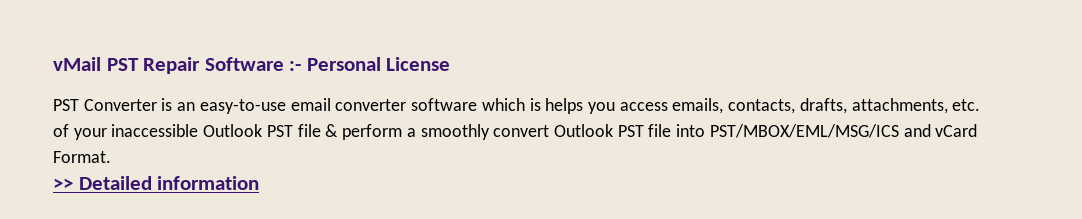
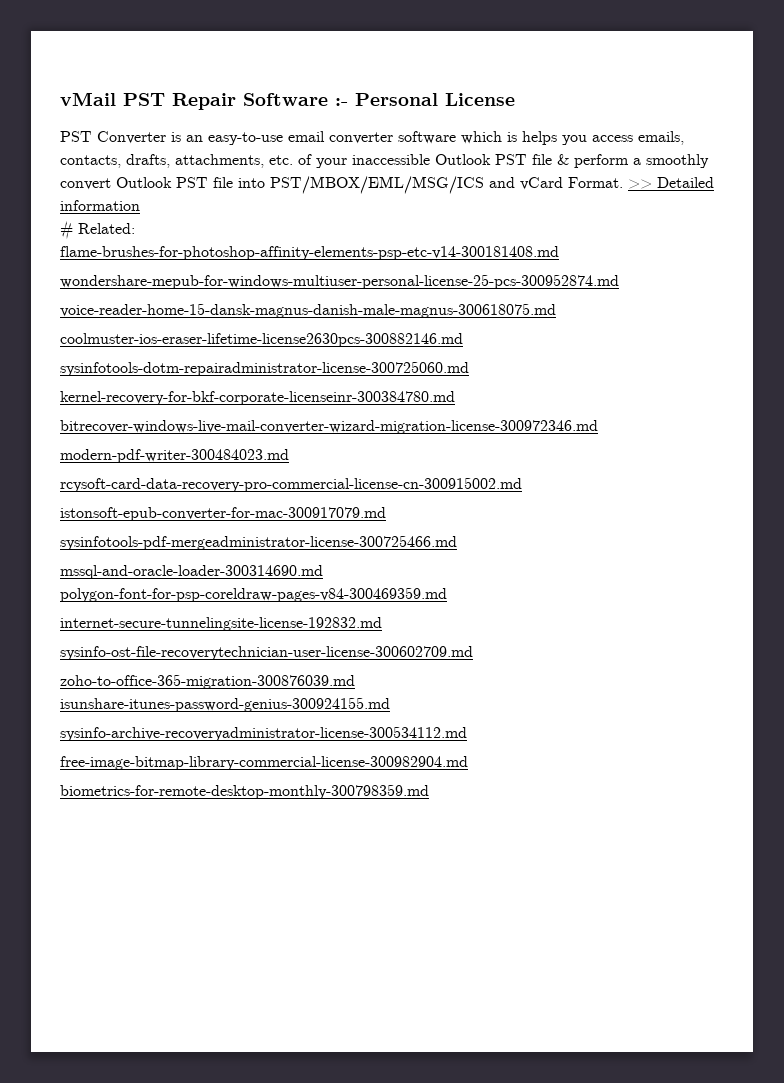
- PST Converter is an easy-to-use email converter software which is helps you access emails, contacts, drafts, attachments, etc. of your inaccessible Outlook PST file & perform a smoothly convert Outlook PST file into PST/MBOX/EML/MSG/ICS and vCard Format.
- >> Detailed information
+ PST Converter is an easy-to-use email converter software which is helps you access emails, contacts, drafts, attachments, etc. of your inaccessible Outlook PST file & perform a smoothly convert Outlook PST file into PST/MBOX/EML/MSG/ICS and vCard Format. >> Detailed information
+ # Related:
+ flame-brushes-for-photoshop-affinity-elements-psp-etc-v14-300181408.md
+ wondershare-mepub-for-windows-multiuser-personal-license-25-pcs-300952874.md
+ voice-reader-home-15-dansk-magnus-danish-male-magnus-300618075.md
+ coolmuster-ios-eraser-lifetime-license2630pcs-300882146.md
+ sysinfotools-dotm-repairadministrator-license-300725060.md
+ kernel-recovery-for-bkf-corporate-licenseinr-300384780.md
+ bitrecover-windows-live-mail-converter-wizard-migration-license-300972346.md
+ modern-pdf-writer-300484023.md
+ rcysoft-card-data-recovery-pro-commercial-license-cn-300915002.md
+ istonsoft-epub-converter-for-mac-300917079.md
+ sysinfotools-pdf-mergeadministrator-license-300725466.md
+ mssql-and-oracle-loader-300314690.md
+ polygon-font-for-psp-coreldraw-pages-v84-300469359.md
+ internet-secure-tunnelingsite-license-192832.md
+ sysinfo-ost-file-recoverytechnician-user-license-300602709.md
+ zoho-to-office-365-migration-300876039.md
+ isunshare-itunes-password-genius-300924155.md
+ sysinfo-archive-recoveryadministrator-license-300534112.md
+ free-image-bitmap-library-commercial-license-300982904.md
+ biometrics-for-remote-desktop-monthly-300798359.md

